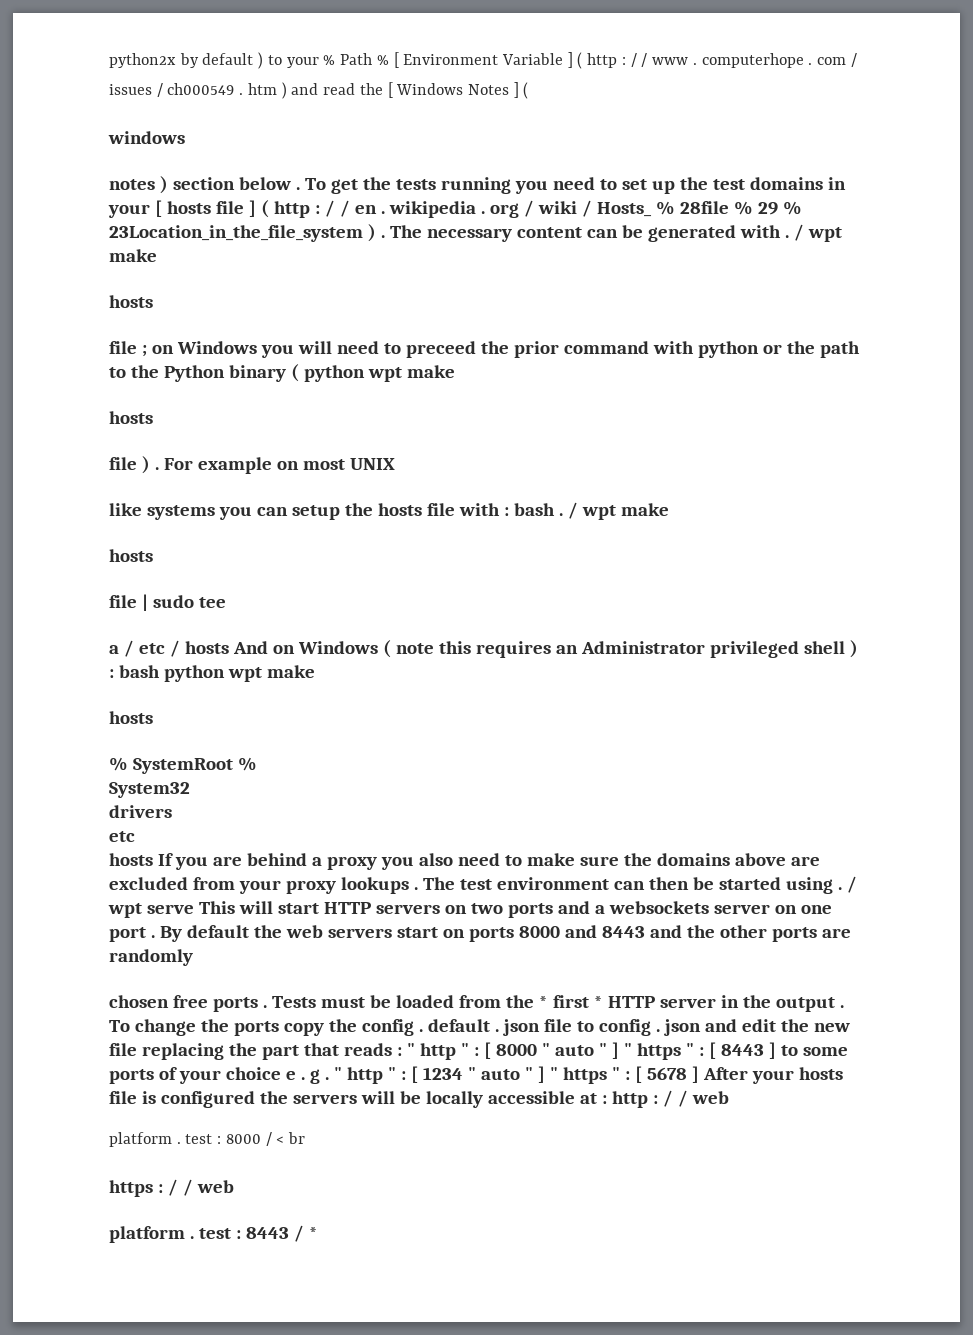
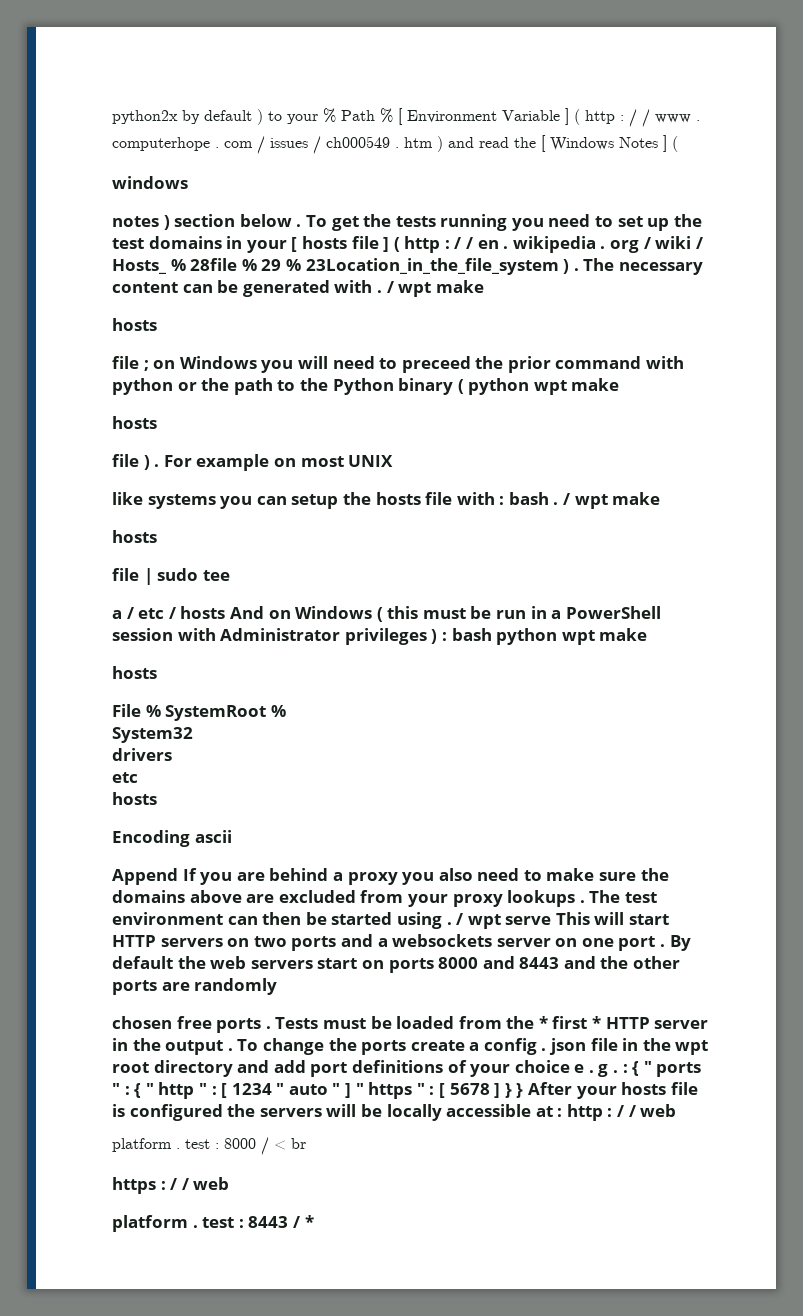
- a / etc / hosts And on Windows ( note this requires an Administrator privileged shell ) : bash python wpt make
+ a / etc / hosts And on Windows ( this must be run in a PowerShell session with Administrator privileges ) : bash python wpt make
- % SystemRoot %
+ File % SystemRoot %
  drivers
  etc
- hosts If you are behind a proxy you also need to make sure the domains above are excluded from your proxy lookups .
+ hosts
+ Encoding ascii
+ Append If you are behind a proxy you also need to make sure the domains above are excluded from your proxy lookups .
- To change the ports copy the config . default . json file to config . json and edit the new file replacing the part that reads : " http " : [ 8000 " auto " ] " https " : [ 8443 ] to some ports of your choice e . g . " http " : [ 1234 " auto " ] " https " : [ 5678 ] After your hosts file is configured the servers will be locally accessible at : http : / / web
+ To change the ports create a config . json file in the wpt root directory and add port definitions of your choice e . g . : { " ports " : { " http " : [ 1234 " auto " ] " https " : [ 5678 ] } } After your hosts file is configured the servers will be locally accessible at : http : / / web

